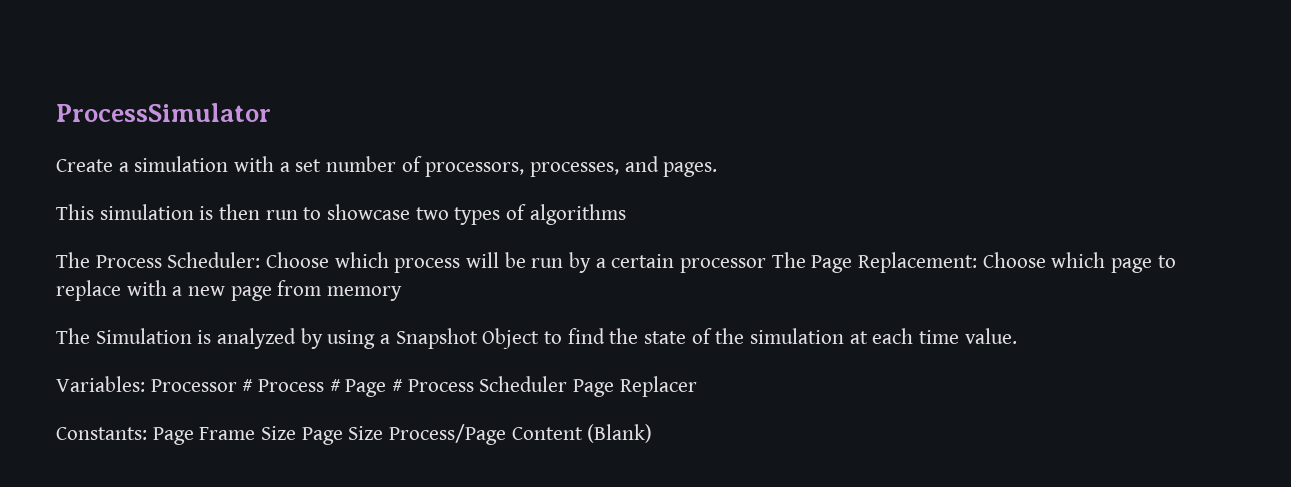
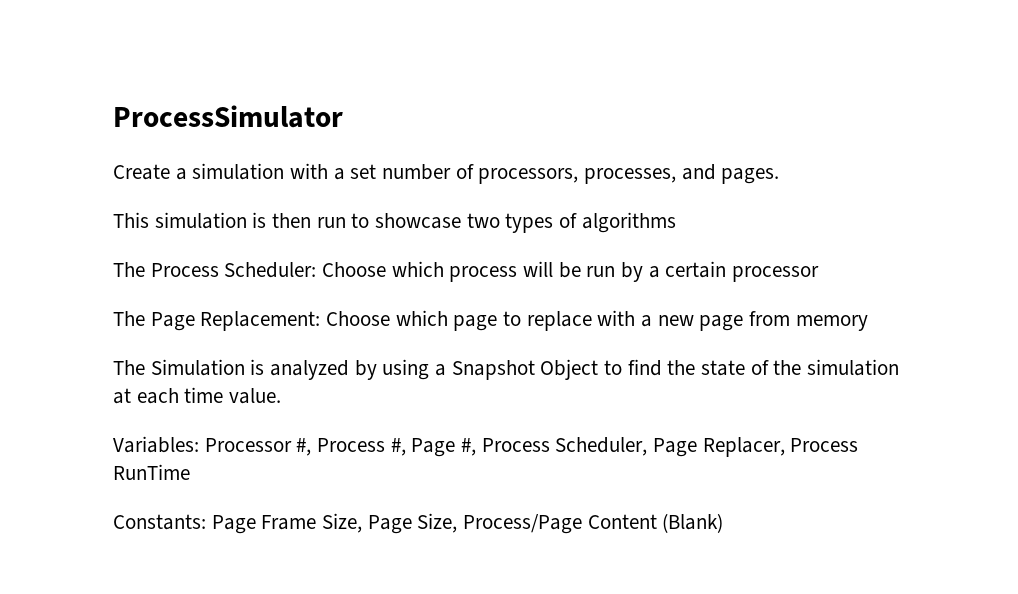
- The Process Scheduler: Choose which process will be run by a certain processor The Page Replacement: Choose which page to replace with a new page from memory
+ The Process Scheduler: Choose which process will be run by a certain processor
+ The Page Replacement: Choose which page to replace with a new page from memory
- Variables: Processor # Process # Page # Process Scheduler Page Replacer
+ Variables: Processor #, Process #, Page #, Process Scheduler, Page Replacer, Process RunTime
- Constants: Page Frame Size Page Size Process/Page Content (Blank)
+ Constants: Page Frame Size, Page Size, Process/Page Content (Blank)

